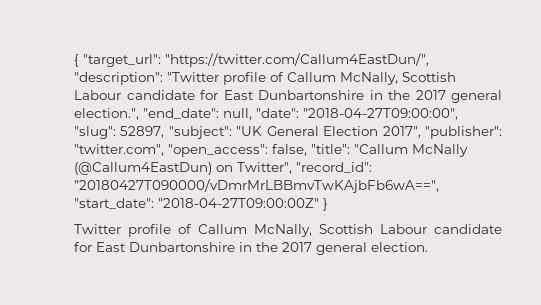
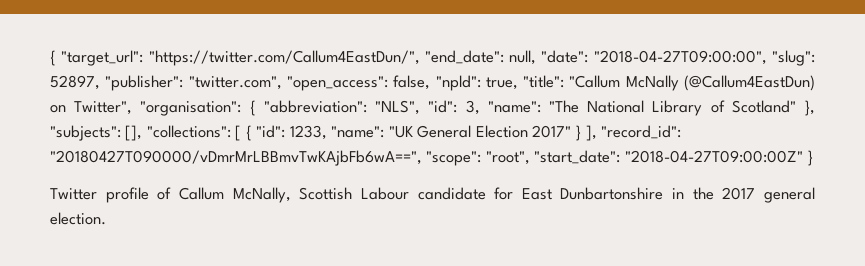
- { "target_url": "https://twitter.com/Callum4EastDun/", "description": "Twitter profile of Callum McNally, Scottish Labour candidate for East Dunbartonshire in the 2017 general election.", "end_date": null, "date": "2018-04-27T09:00:00", "slug": 52897, "subject": "UK General Election 2017", "publisher": "twitter.com", "open_access": false, "title": "Callum McNally (@Callum4EastDun) on Twitter", "record_id": "20180427T090000/vDmrMrLBBmvTwKAjbFb6wA==", "start_date": "2018-04-27T09:00:00Z" }
+ { "target_url": "https://twitter.com/Callum4EastDun/", "end_date": null, "date": "2018-04-27T09:00:00", "slug": 52897, "publisher": "twitter.com", "open_access": false, "npld": true, "title": "Callum McNally (@Callum4EastDun) on Twitter", "organisation": { "abbreviation": "NLS", "id": 3, "name": "The National Library of Scotland" }, "subjects": [], "collections": [ { "id": 1233, "name": "UK General Election 2017" } ], "record_id": "20180427T090000/vDmrMrLBBmvTwKAjbFb6wA==", "scope": "root", "start_date": "2018-04-27T09:00:00Z" }

